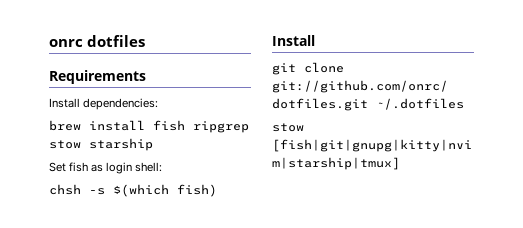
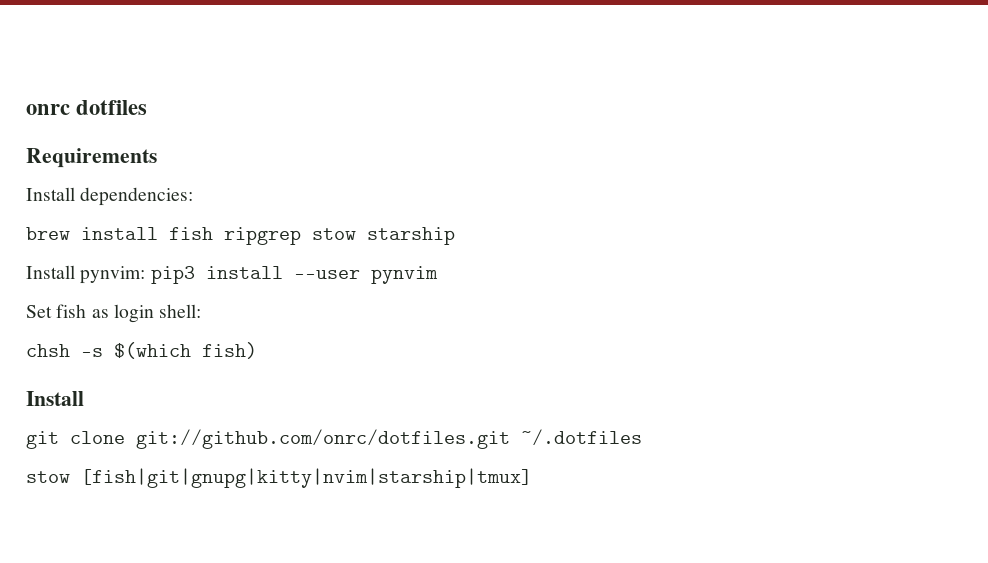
+ Install pynvim: pip3 install --user pynvim

